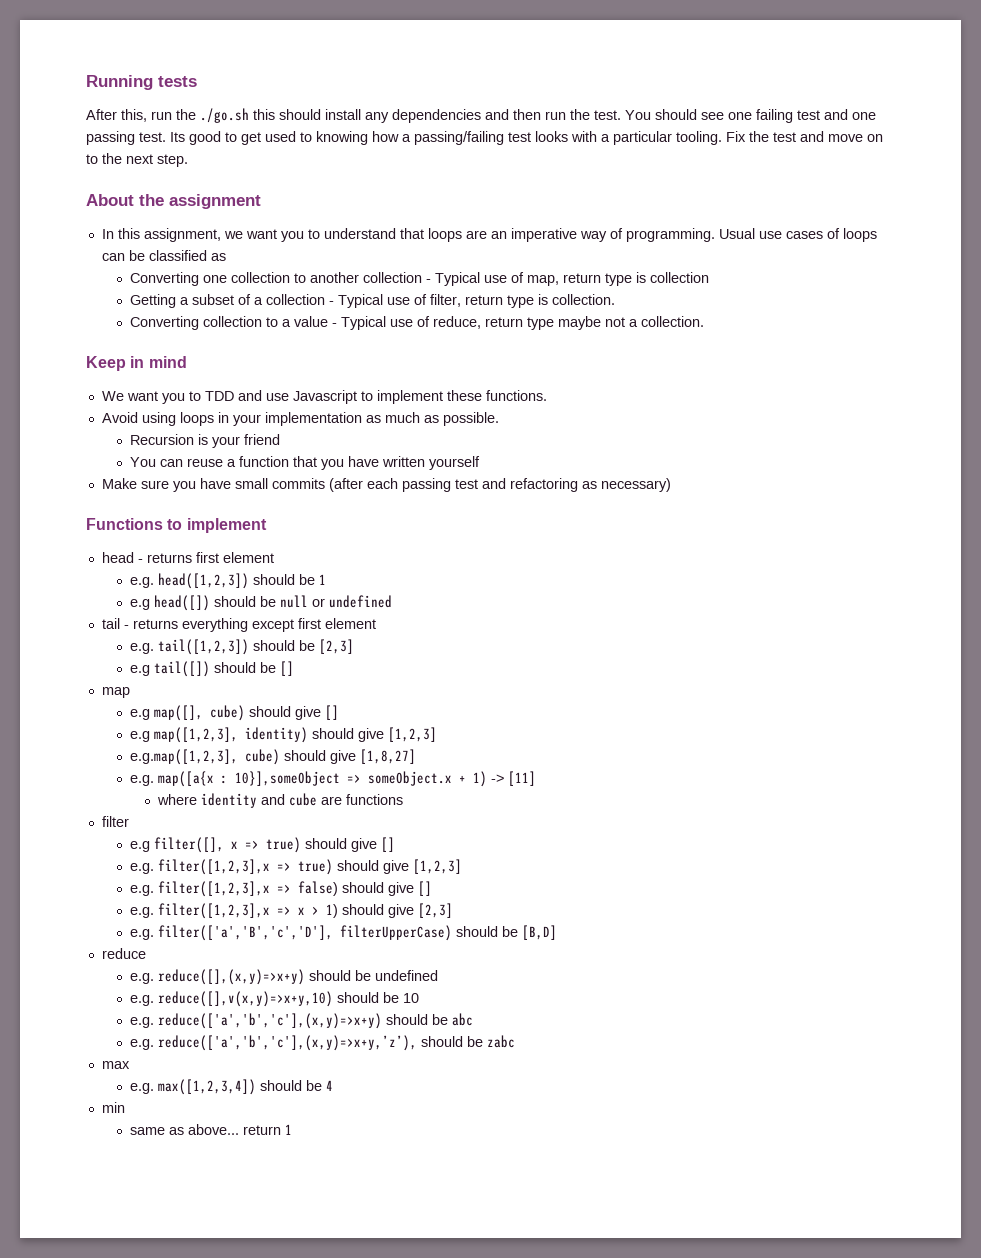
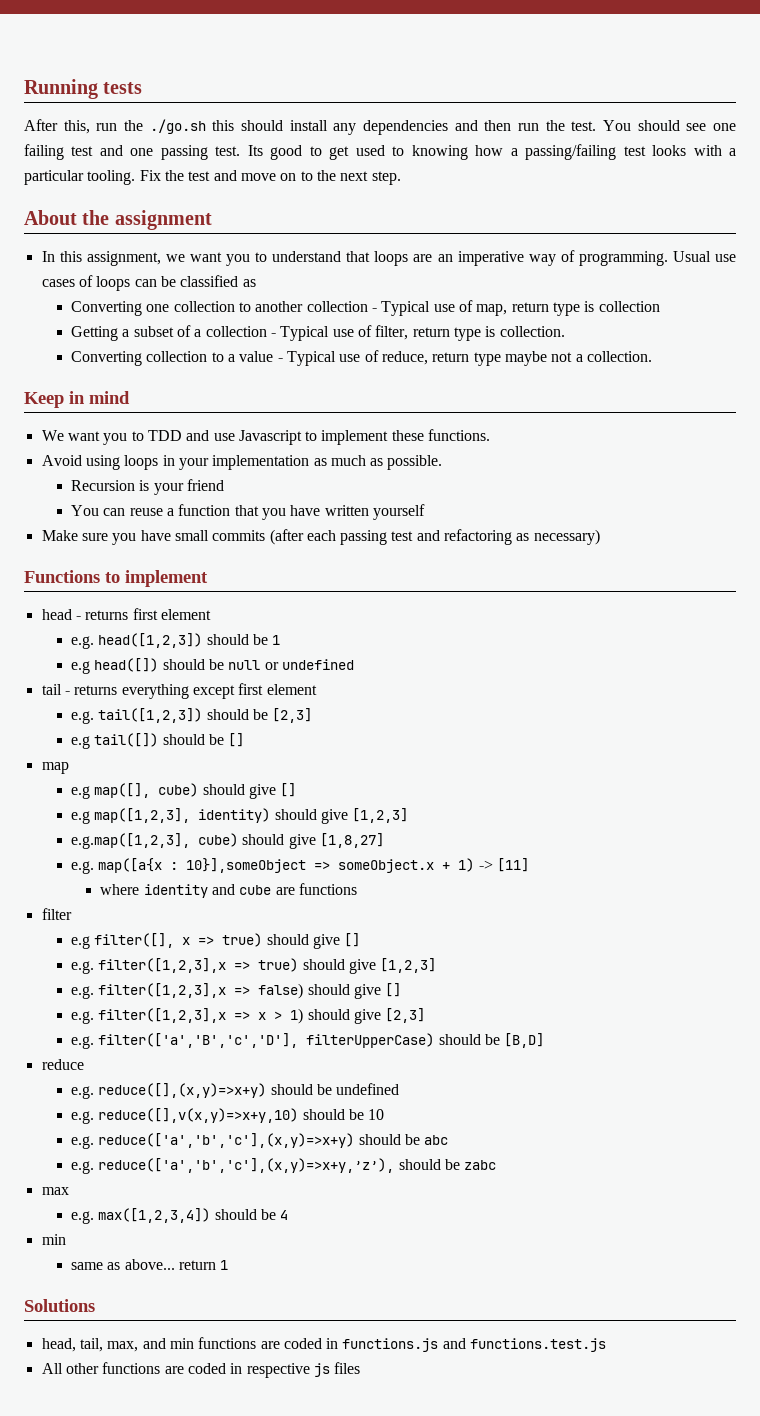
+ Solutions
+ head, tail, max, and min functions are coded in functions.js and functions.test.js
+ All other functions are coded in respective js files

